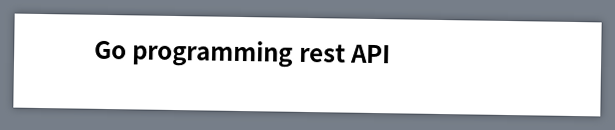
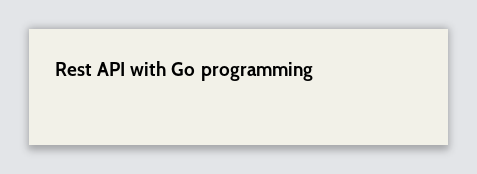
- Go programming rest API
+ Rest API with Go programming

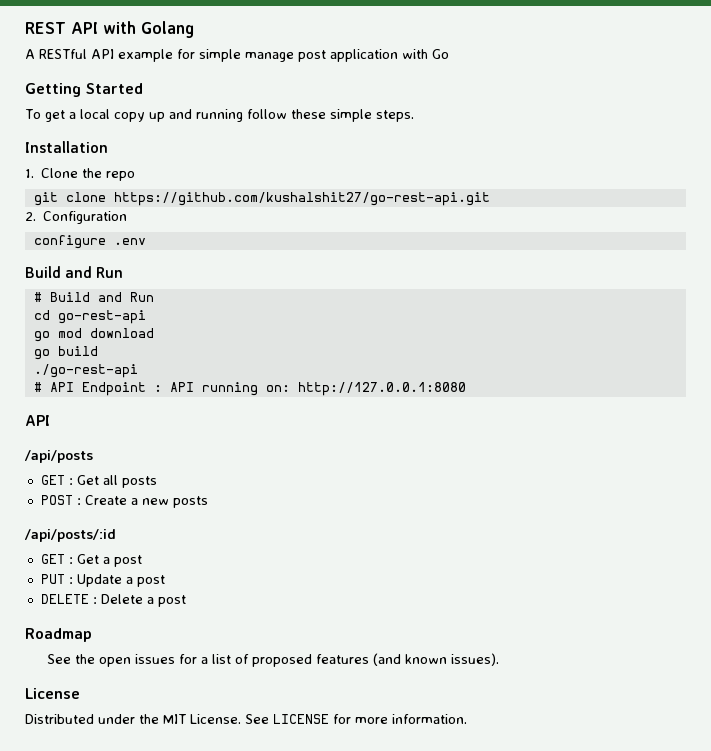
- Rest API with Go programming
+ REST API with Golang
+ A RESTful API example for simple manage post application with Go
+ Getting Started
+ To get a local copy up and running follow these simple steps.
+ Installation
+ 1. Clone the repo
+ git clone https://github.com/kushalshit27/go-rest-api.git
+ 2. Configuration
+ configure .env
+ Build and Run
+ # Build and Run
+ cd go-rest-api
+ go mod download
+ go build
+ ./go-rest-api
+ # API Endpoint : API running on: http://127.0.0.1:8080
+ API
+ /api/posts
+ GET : Get all posts
+ POST : Create a new posts
+ /api/posts/:id
+ GET : Get a post
+ PUT : Update a post
+ DELETE : Delete a post
+ Roadmap
+ See the open issues for a list of proposed features (and known issues).
+ License
+ Distributed under the MIT License. See LICENSE for more information.

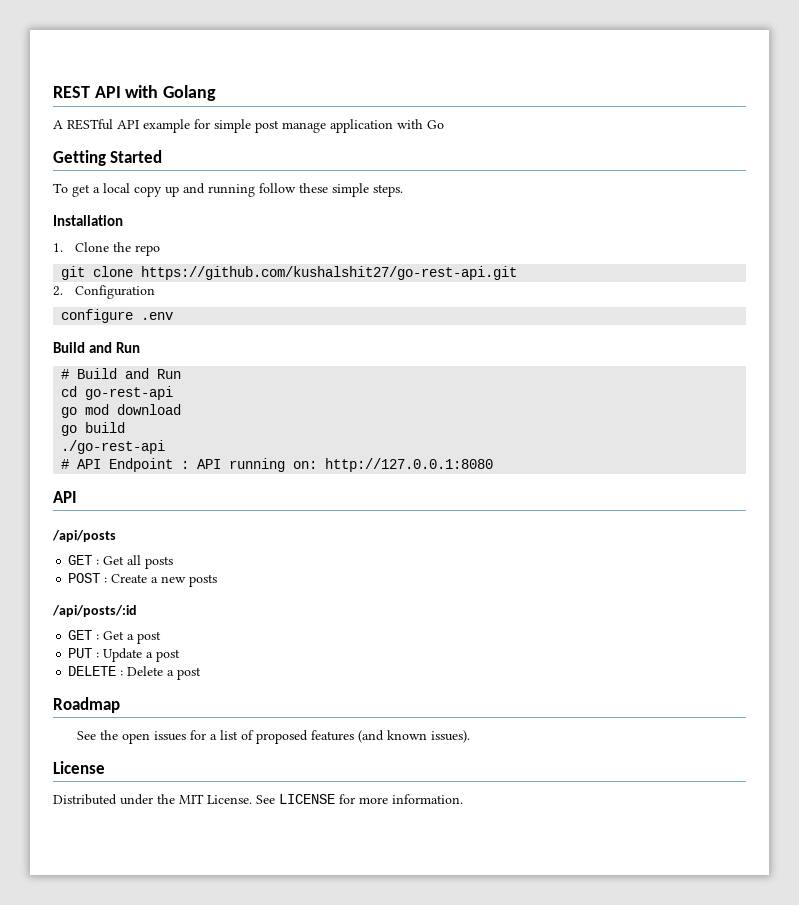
- A RESTful API example for simple manage post application with Go
+ A RESTful API example for simple post manage application with Go

